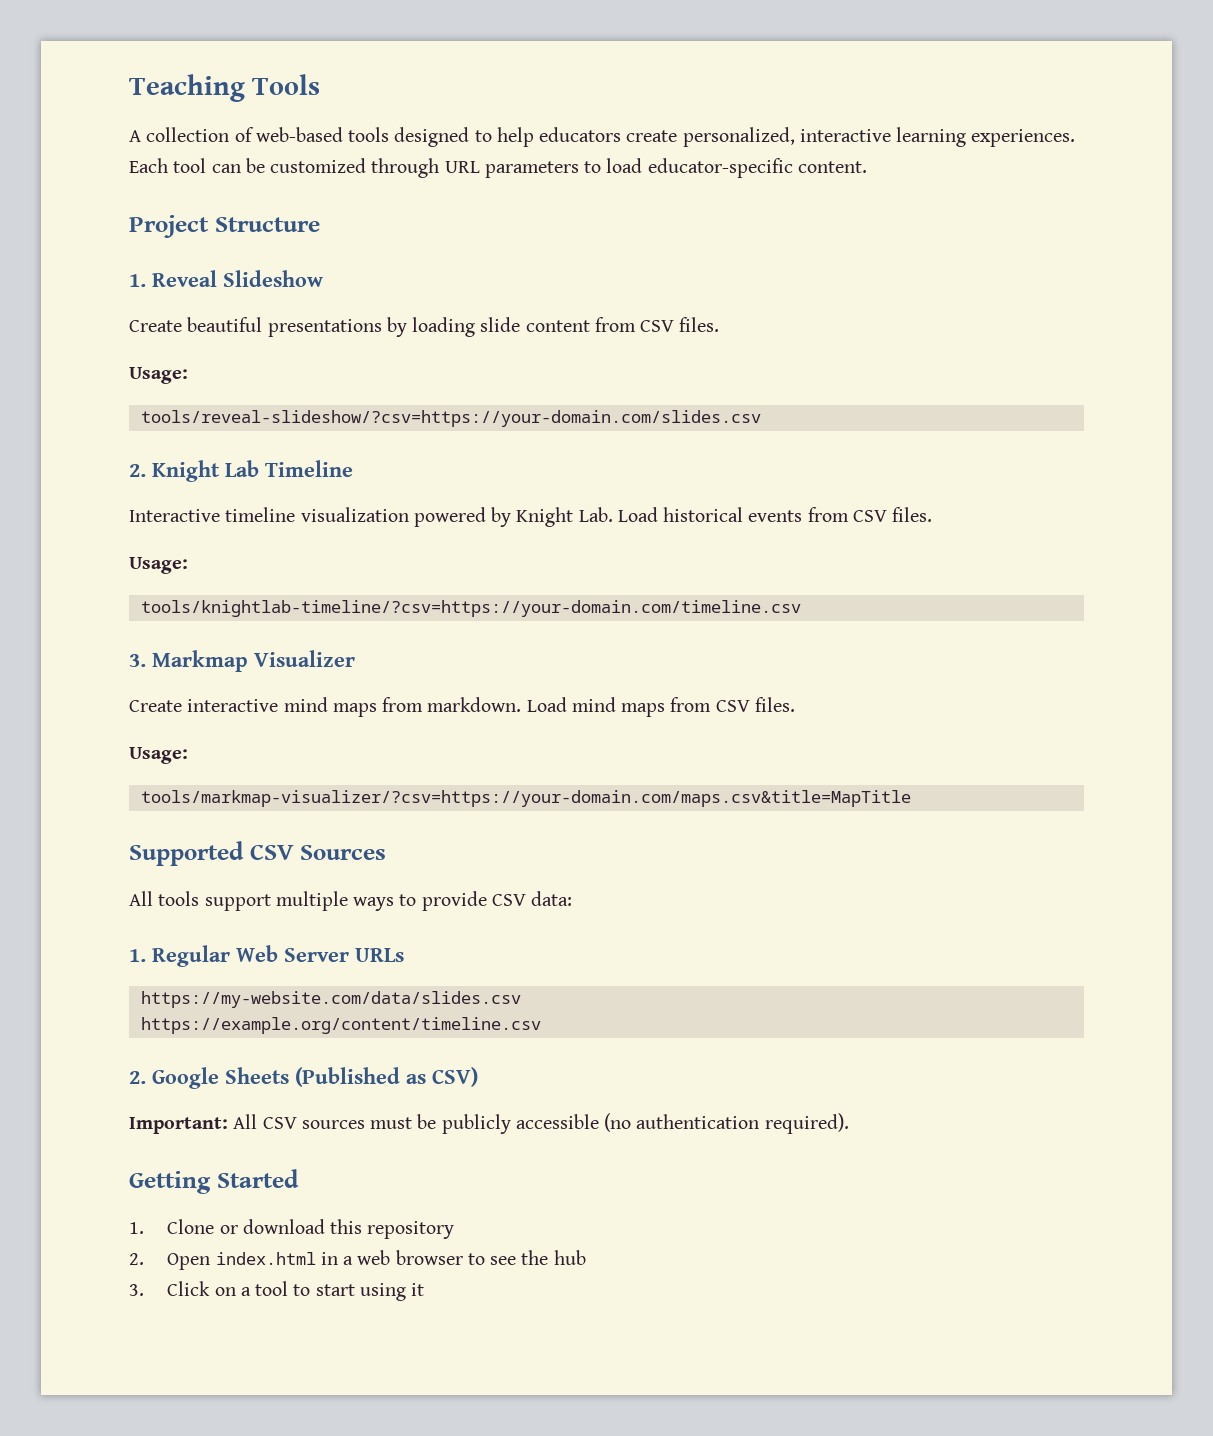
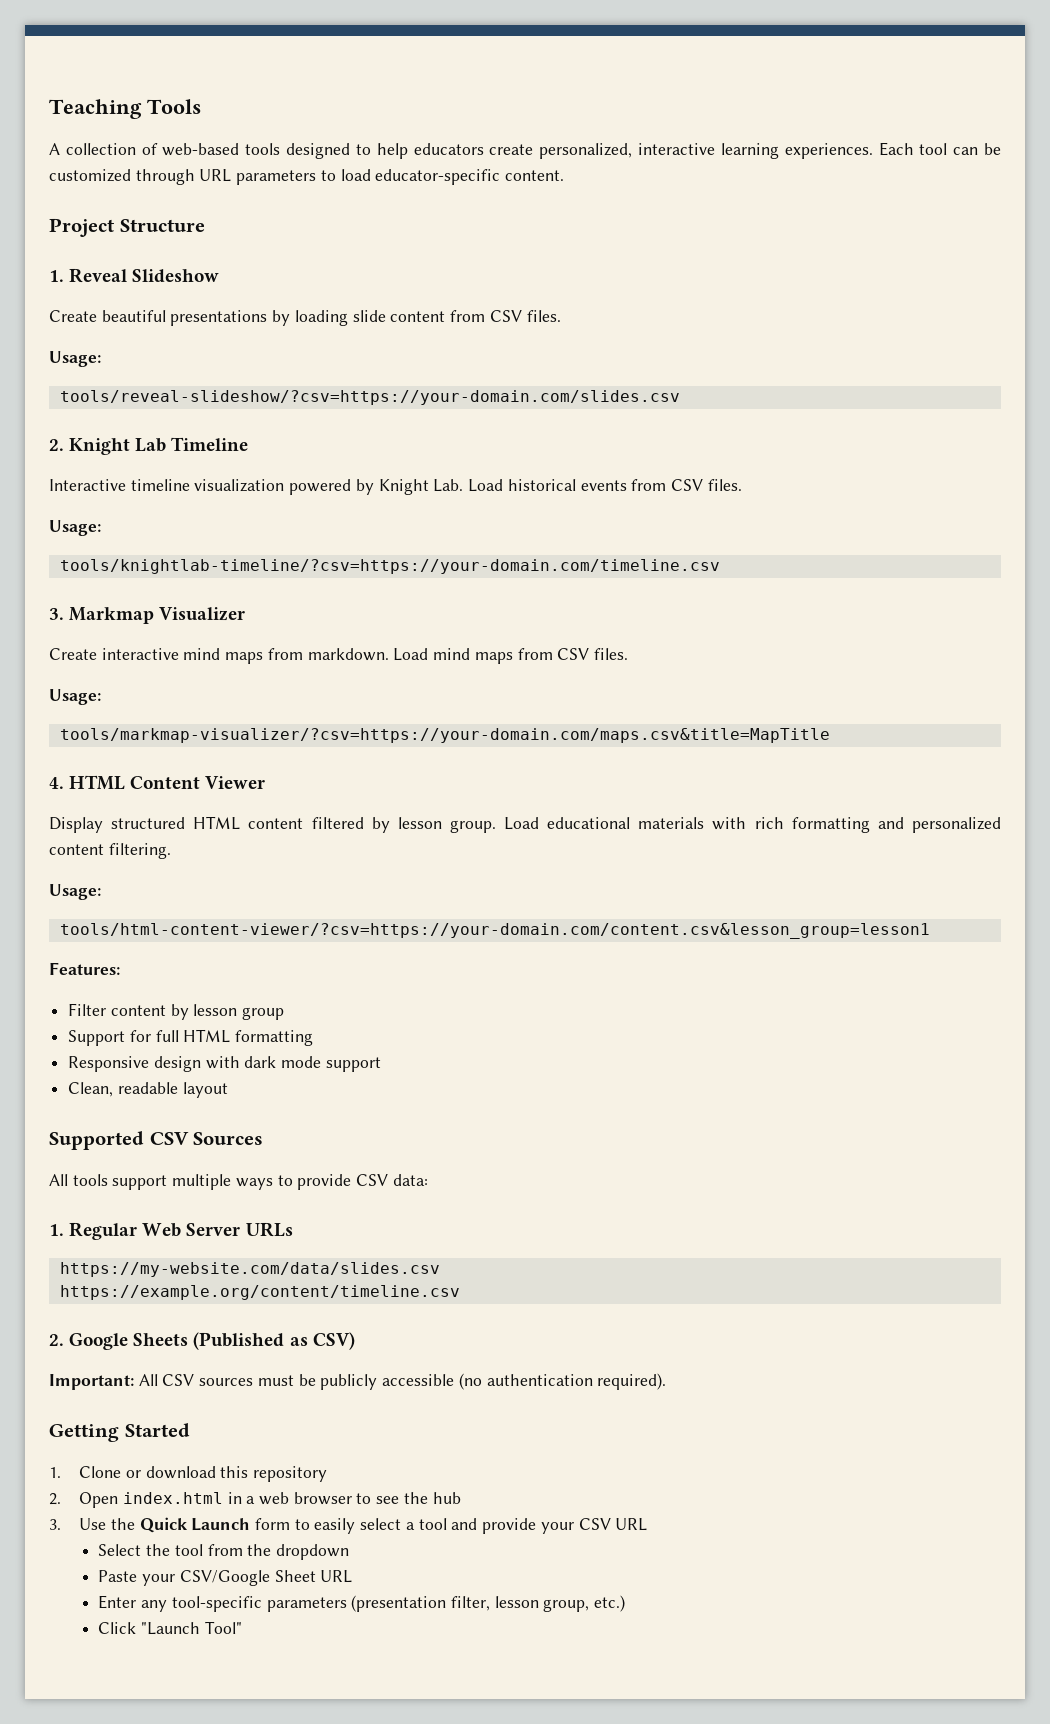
+ 4. HTML Content Viewer
+ Display structured HTML content filtered by lesson group. Load educational materials with rich formatting and personalized content filtering.
+ Usage:
+ tools/html-content-viewer/?csv=https://your-domain.com/content.csv&lesson_group=lesson1
+ Features:
+ Filter content by lesson group
+ Support for full HTML formatting
+ Responsive design with dark mode support
+ Clean, readable layout
- 3. Click on a tool to start using it
+ 3. Use the Quick Launch form to easily select a tool and provide your CSV URL
+ Select the tool from the dropdown
+ Paste your CSV/Google Sheet URL
+ Enter any tool-specific parameters (presentation filter, lesson group, etc.)
+ Click "Launch Tool"

